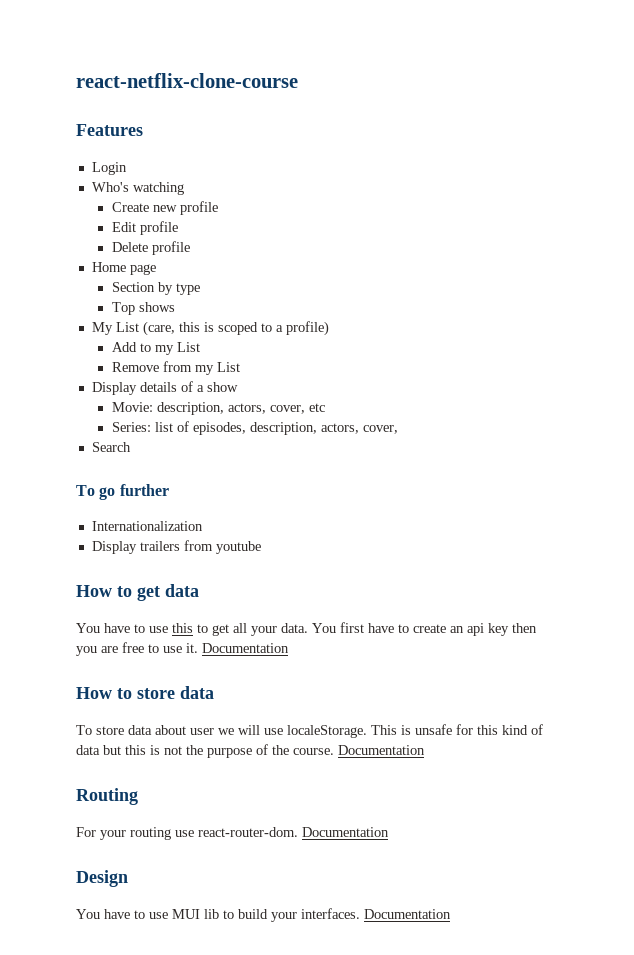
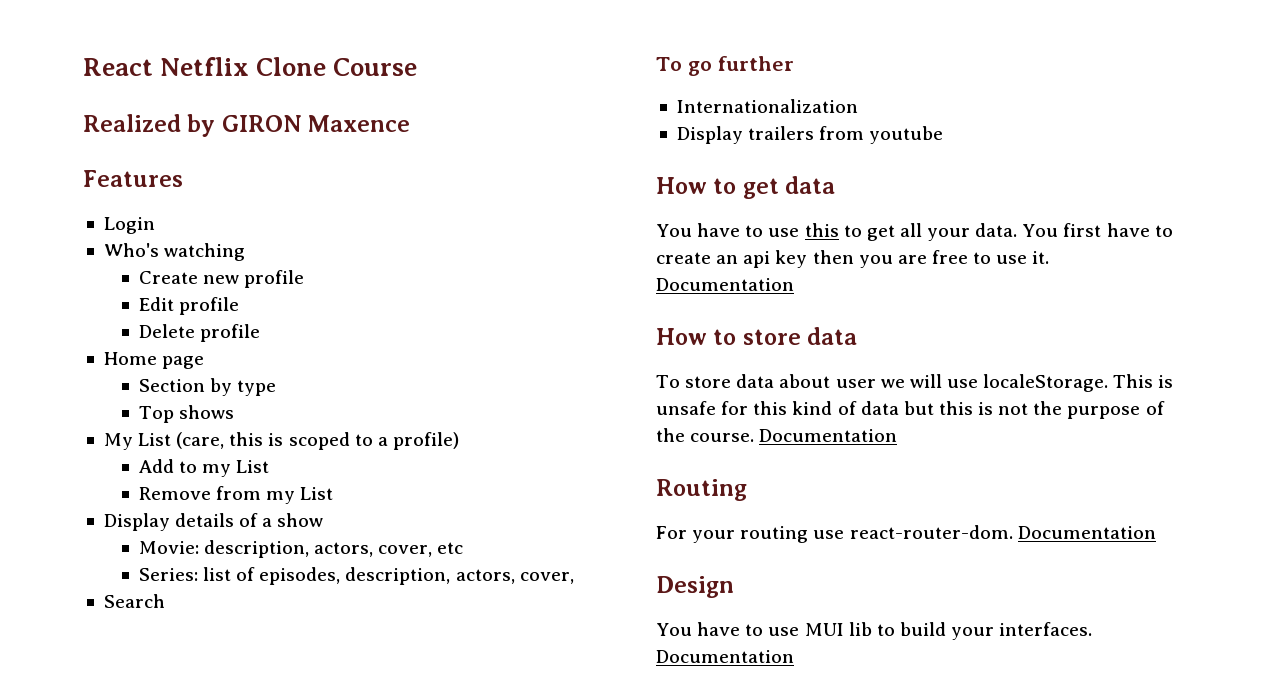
- react-netflix-clone-course
+ React Netflix Clone Course
+ Realized by GIRON Maxence

